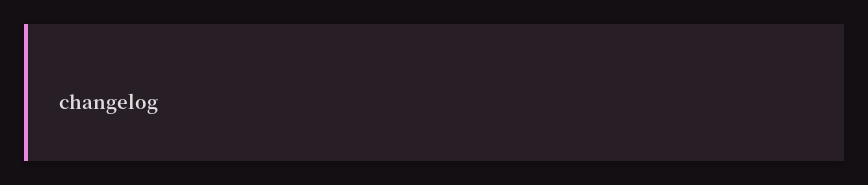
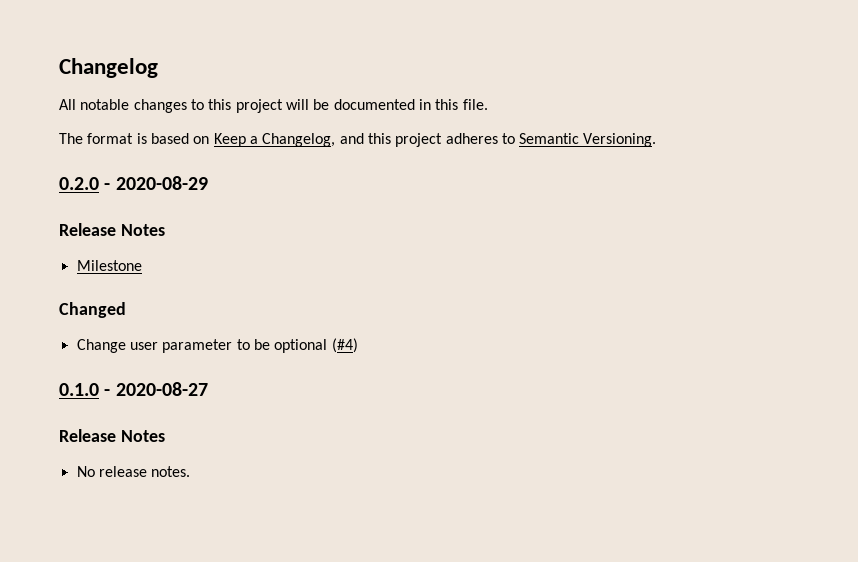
- changelog
+ Changelog
+ All notable changes to this project will be documented in this file.
+ The format is based on Keep a Changelog, and this project adheres to Semantic Versioning.
+ 0.2.0 - 2020-08-29
+ Release Notes
+ Milestone
+ Changed
+ Change user parameter to be optional (#4)
+ 0.1.0 - 2020-08-27
+ Release Notes
+ No release notes.

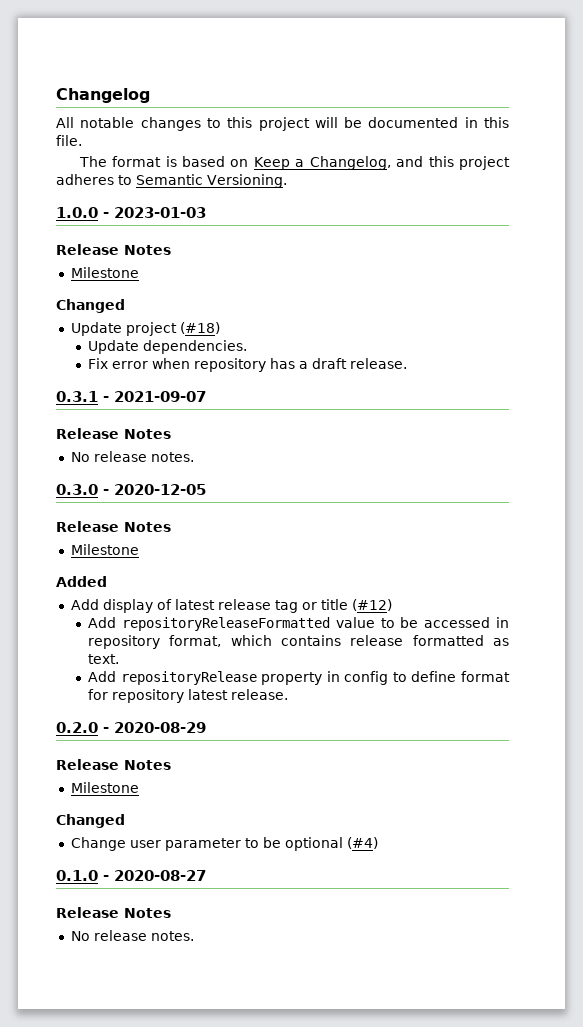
+ 1.0.0 - 2023-01-03
+ Release Notes
+ Milestone
+ Changed
+ Update project (#18)
+ Update dependencies.
+ Fix error when repository has a draft release.
+ 0.3.1 - 2021-09-07
+ Release Notes
+ No release notes.
+ 0.3.0 - 2020-12-05
+ Release Notes
+ Milestone
+ Added
+ Add display of latest release tag or title (#12)
+ Add repositoryReleaseFormatted value to be accessed in repository format, which contains release formatted as text.
+ Add repositoryRelease property in config to define format for repository latest release.

